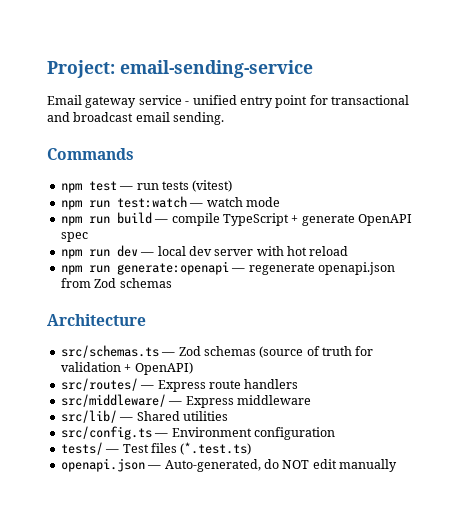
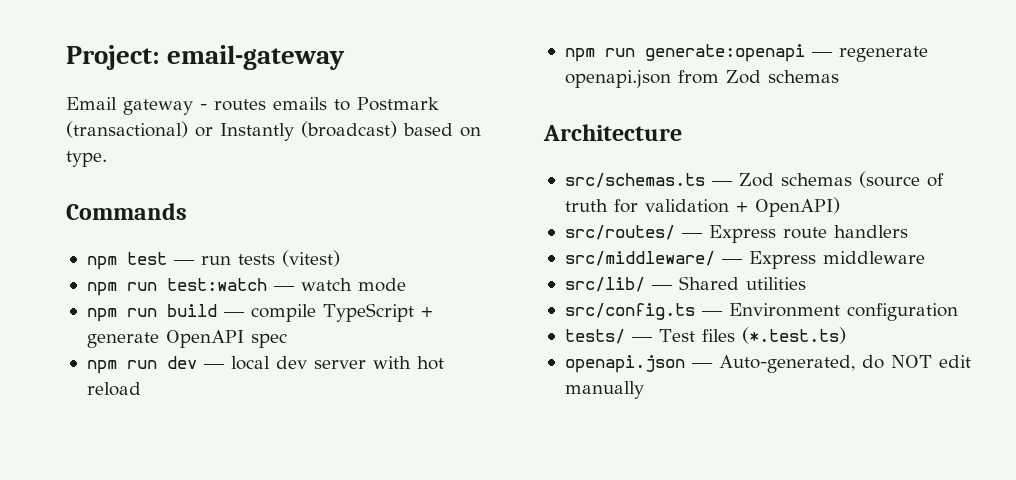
- Project: email-sending-service
+ Project: email-gateway
- Email gateway service - unified entry point for transactional and broadcast email sending.
+ Email gateway - routes emails to Postmark (transactional) or Instantly (broadcast) based on type.

